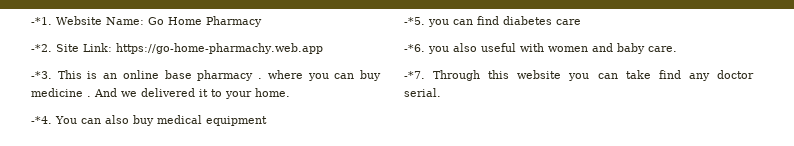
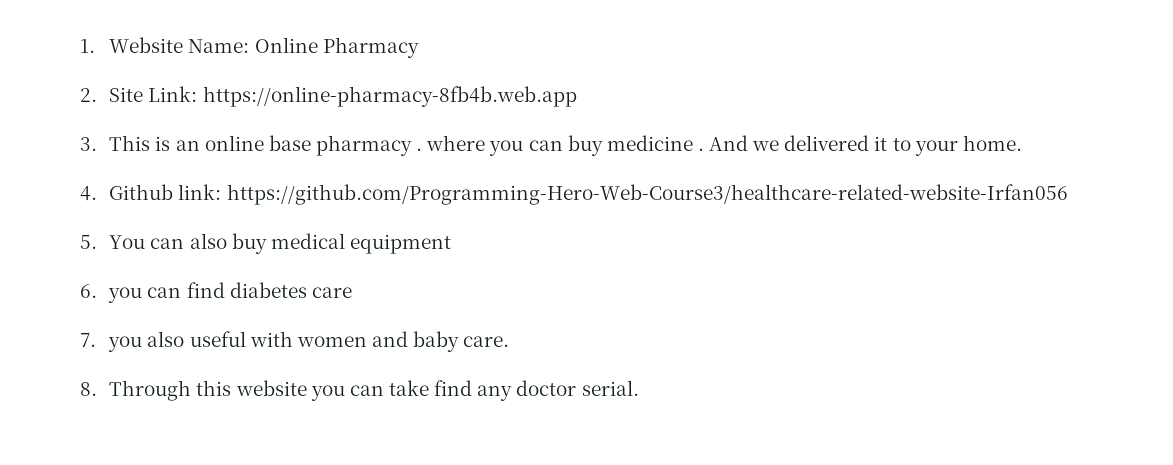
- -*1. Website Name: Go Home Pharmacy
+ 1. Website Name: Online Pharmacy
- -*2. Site Link: https://go-home-pharmachy.web.app
- -*3. This is an online base pharmacy . where you can buy medicine .
+ 2. Site Link: https://online-pharmacy-8fb4b.web.app
+ 3. This is an online base pharmacy . where you can buy medicine .
- -*4. You can also buy medical equipment
+ 4. Github link: https://github.com/Programming-Hero-Web-Course3/healthcare-related-website-Irfan056
+ 5. You can also buy medical equipment
- -*5. you can find diabetes care
+ 6. you can find diabetes care
- -*6. you also useful with women and baby care.
+ 7. you also useful with women and baby care.
- -*7. Through this website you can take find any doctor serial.
+ 8. Through this website you can take find any doctor serial.

